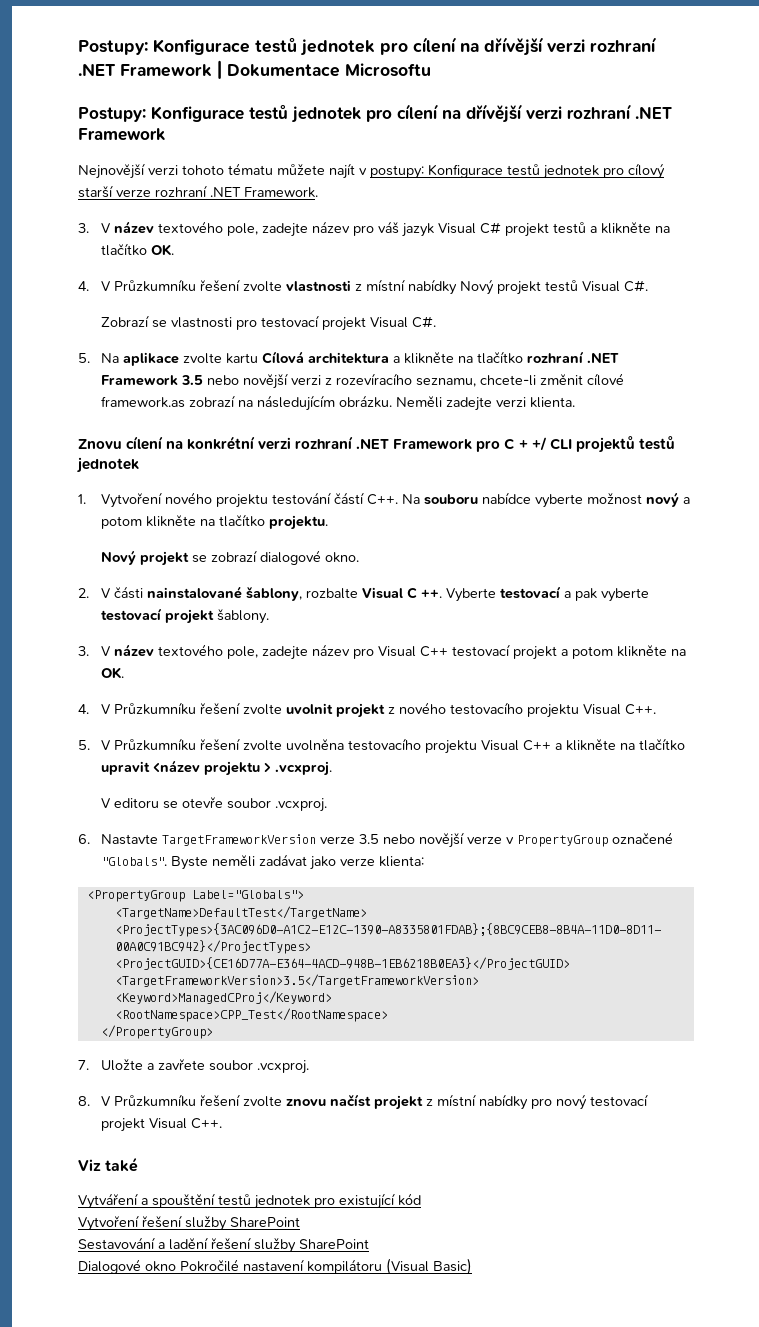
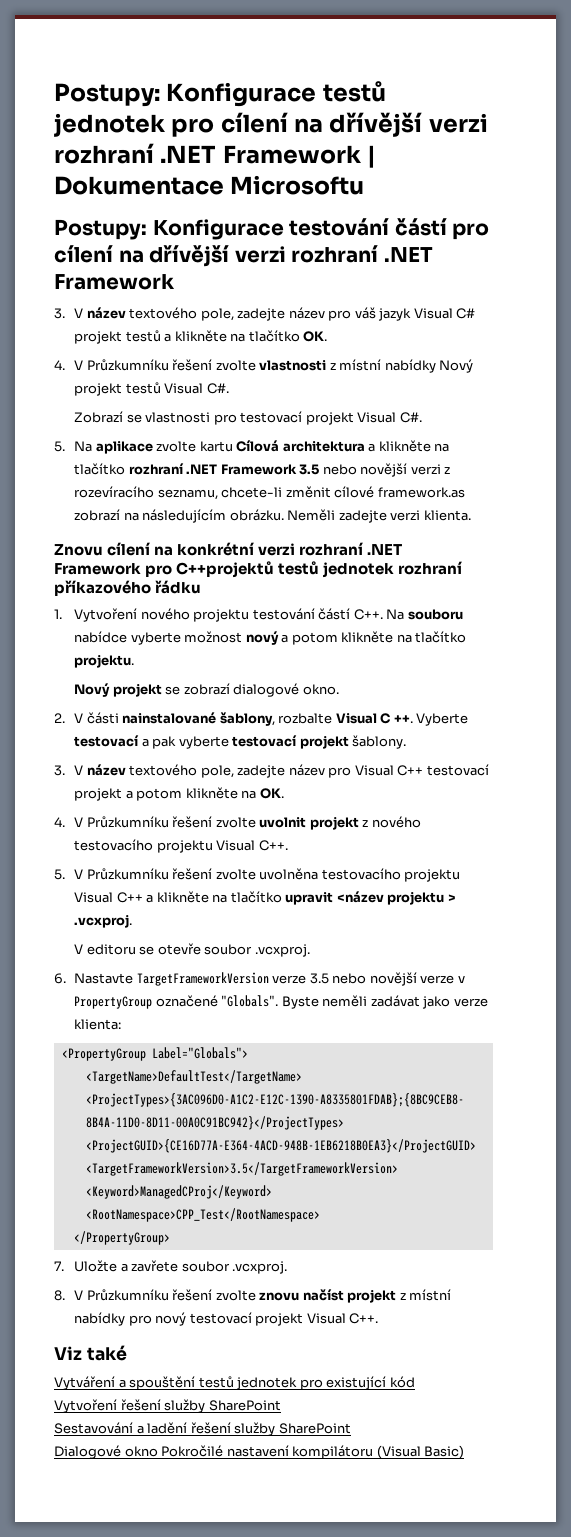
  Postupy: Konfigurace testů jednotek pro cílení na dřívější verzi rozhraní .NET Framework | Dokumentace Microsoftu
- Postupy: Konfigurace testů jednotek pro cílení na dřívější verzi rozhraní .NET Framework
- Nejnovější verzi tohoto tématu můžete najít v postupy: Konfigurace testů jednotek pro cílový starší verze rozhraní .NET Framework.
+ Postupy: Konfigurace testování částí pro cílení na dřívější verzi rozhraní .NET Framework
- Znovu cílení na konkrétní verzi rozhraní .NET Framework pro C + +/ CLI projektů testů jednotek
+ Znovu cílení na konkrétní verzi rozhraní .NET Framework pro C++projektů testů jednotek rozhraní příkazového řádku

